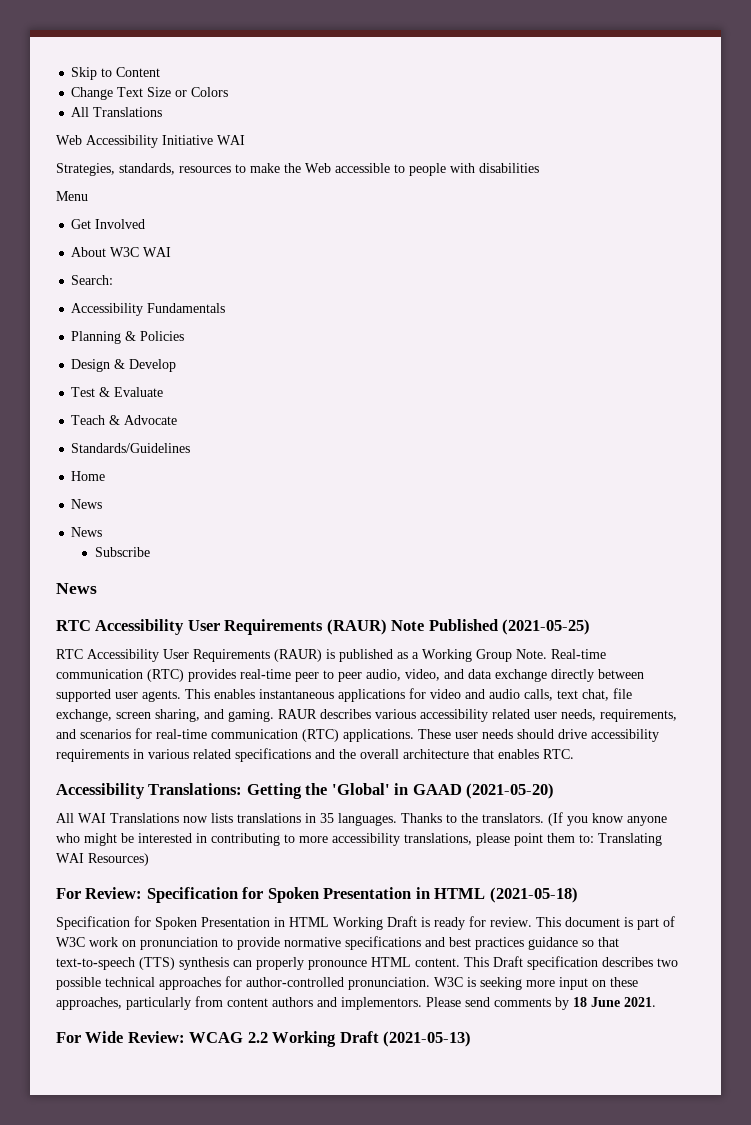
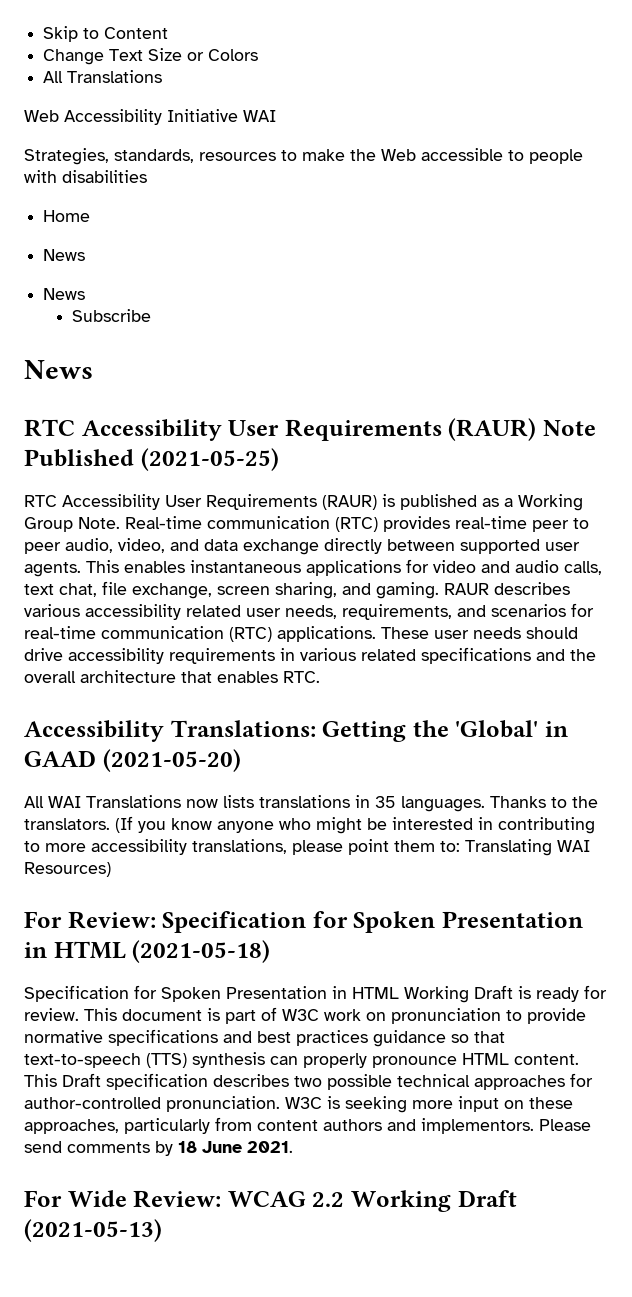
- Menu
- Get Involved
- About W3C WAI
- Search:
- Accessibility Fundamentals
- Planning & Policies
- Design & Develop
- Test & Evaluate
- Teach & Advocate
- Standards/Guidelines

